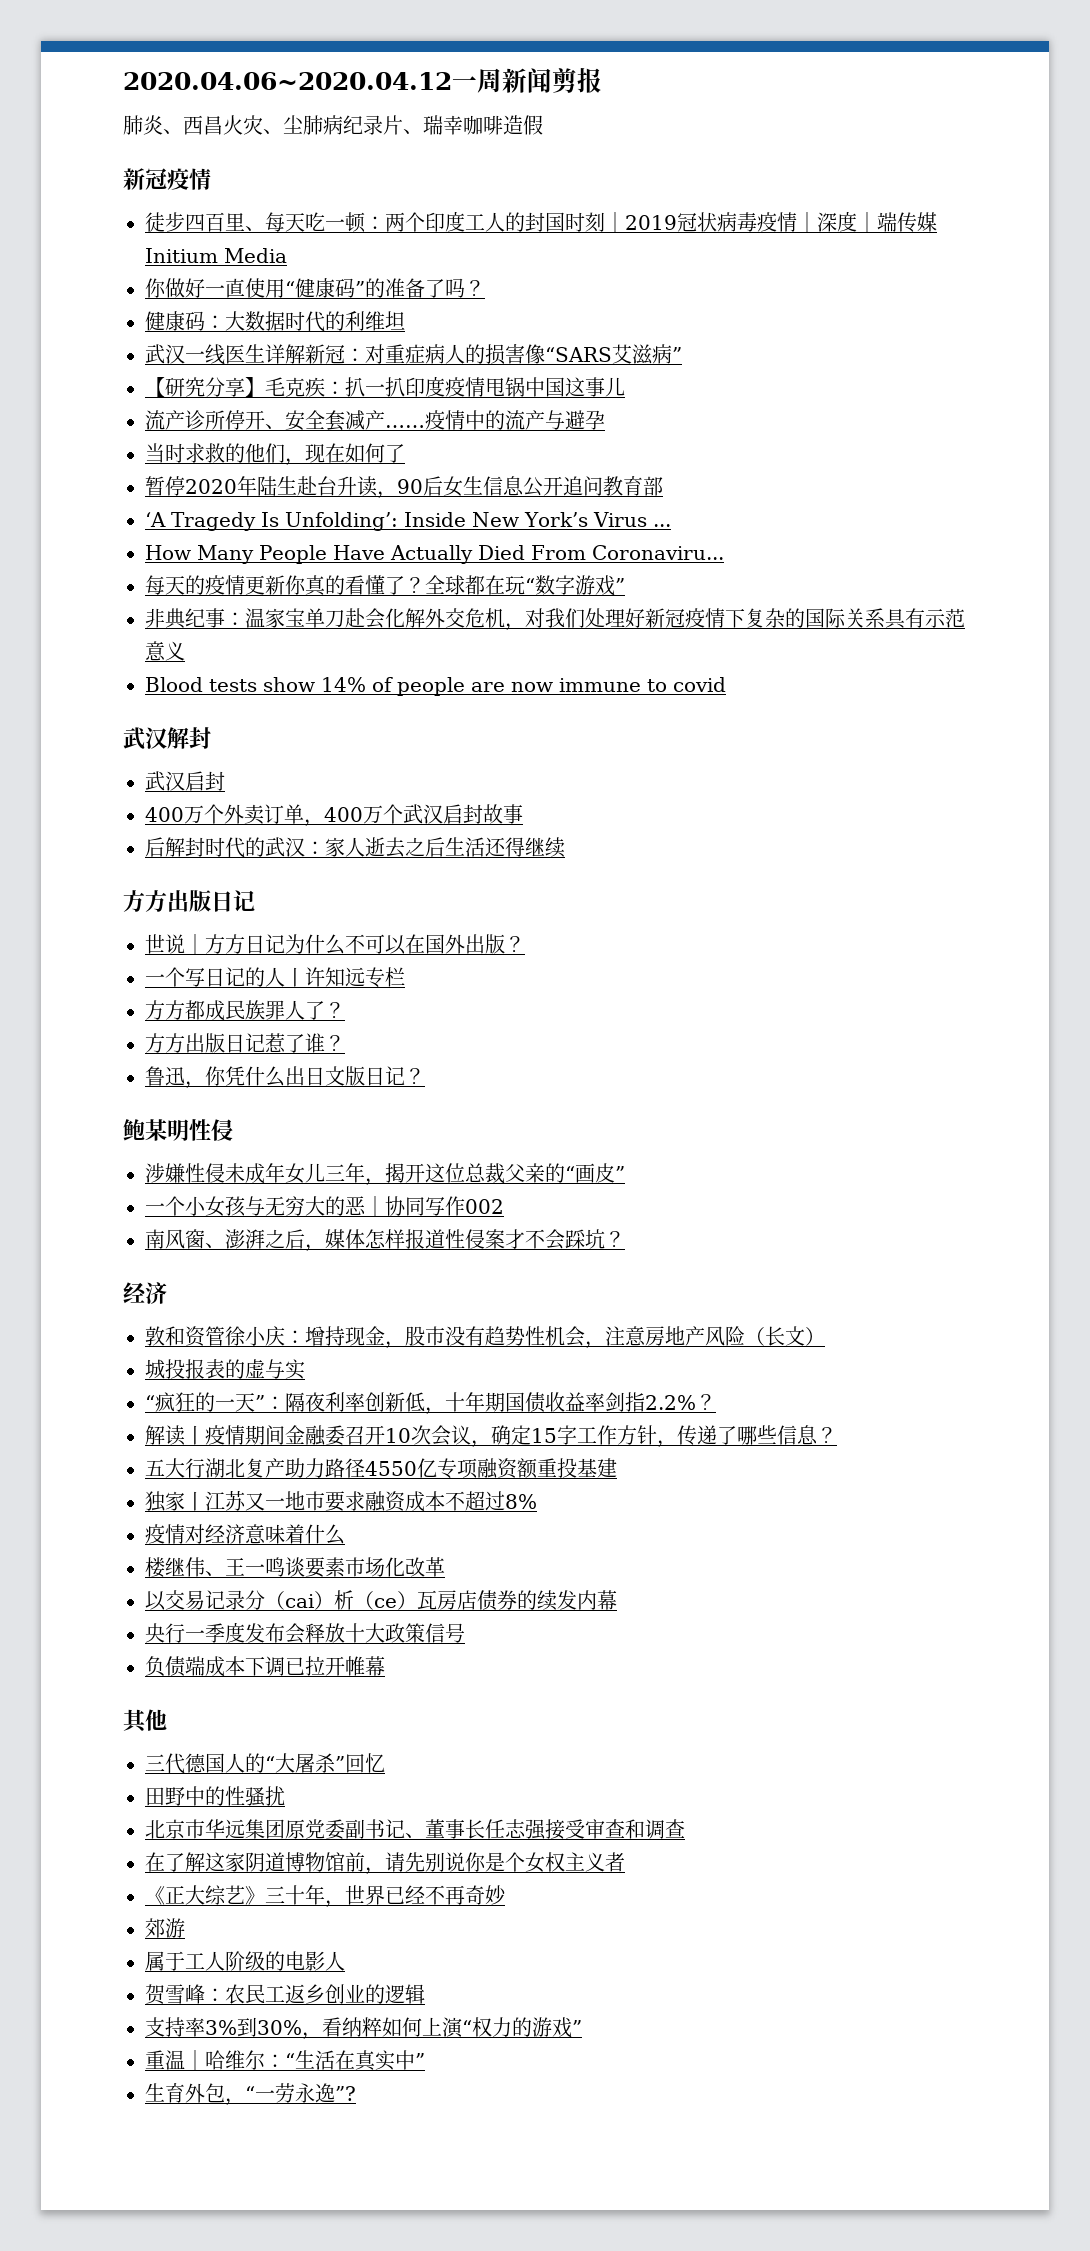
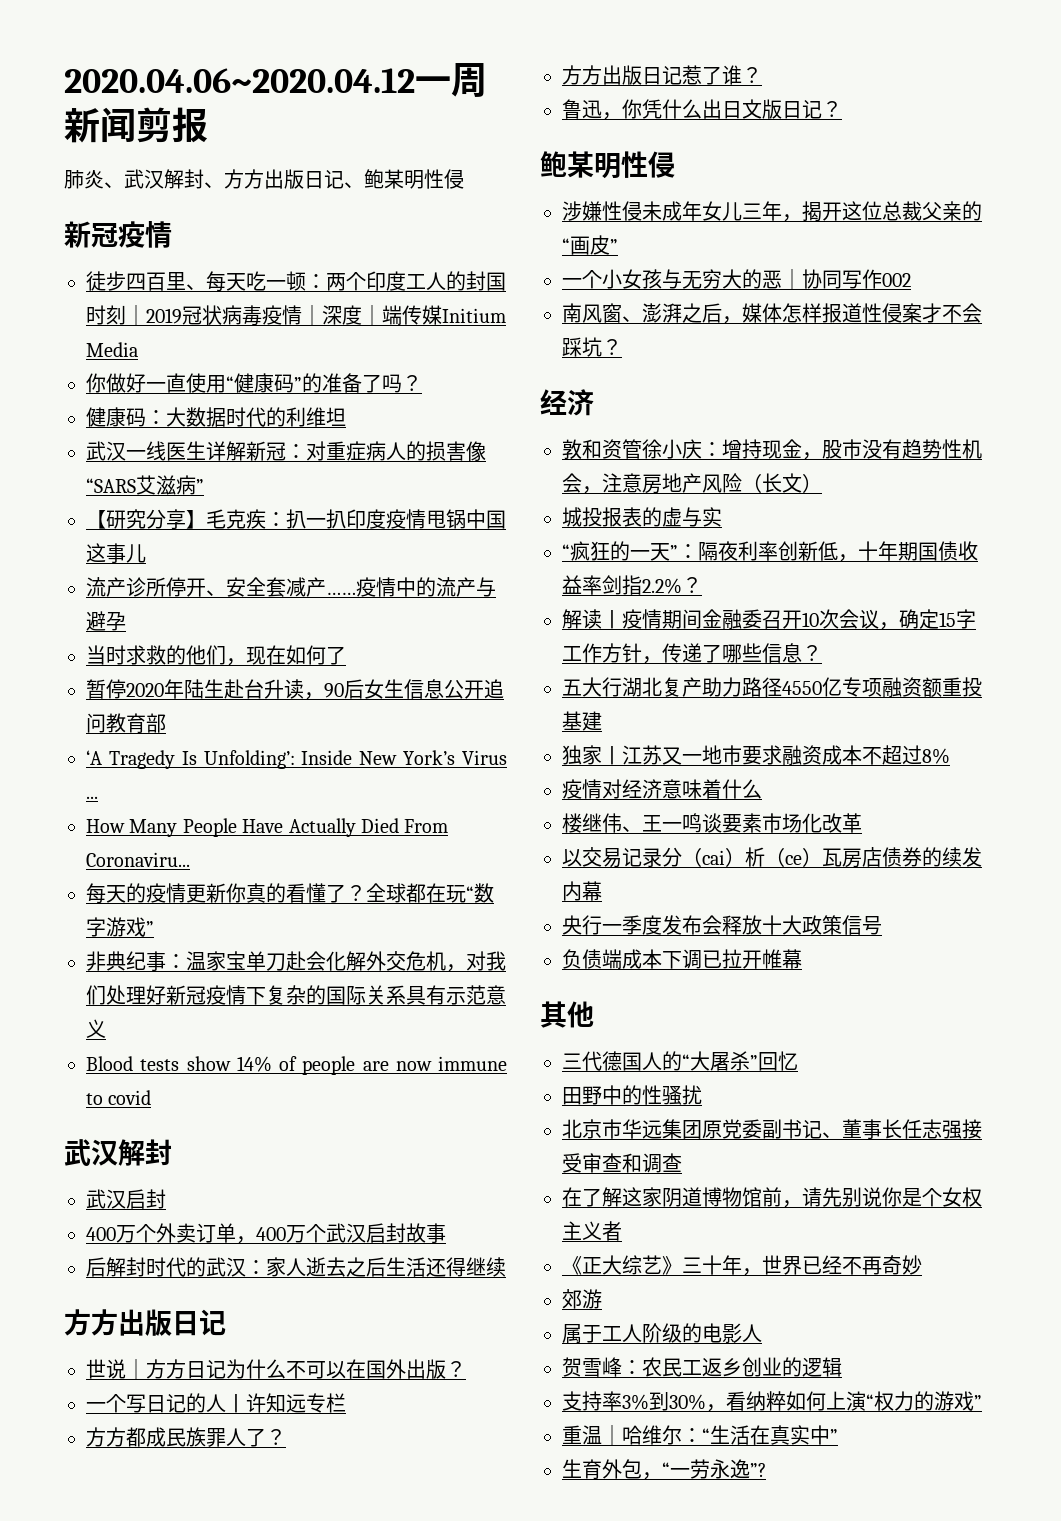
- 肺炎、西昌火灾、尘肺病纪录片、瑞幸咖啡造假
+ 肺炎、武汉解封、方方出版日记、鲍某明性侵

